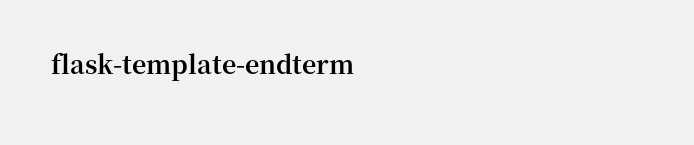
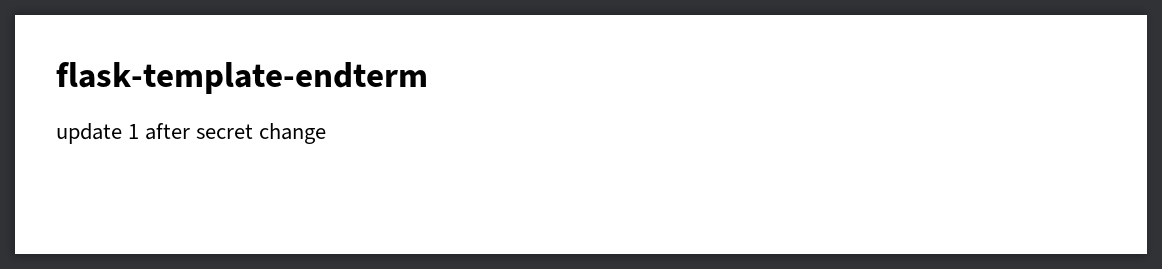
+ update 1 after secret change

